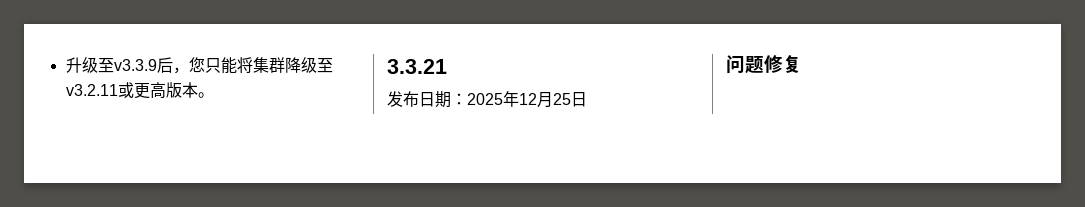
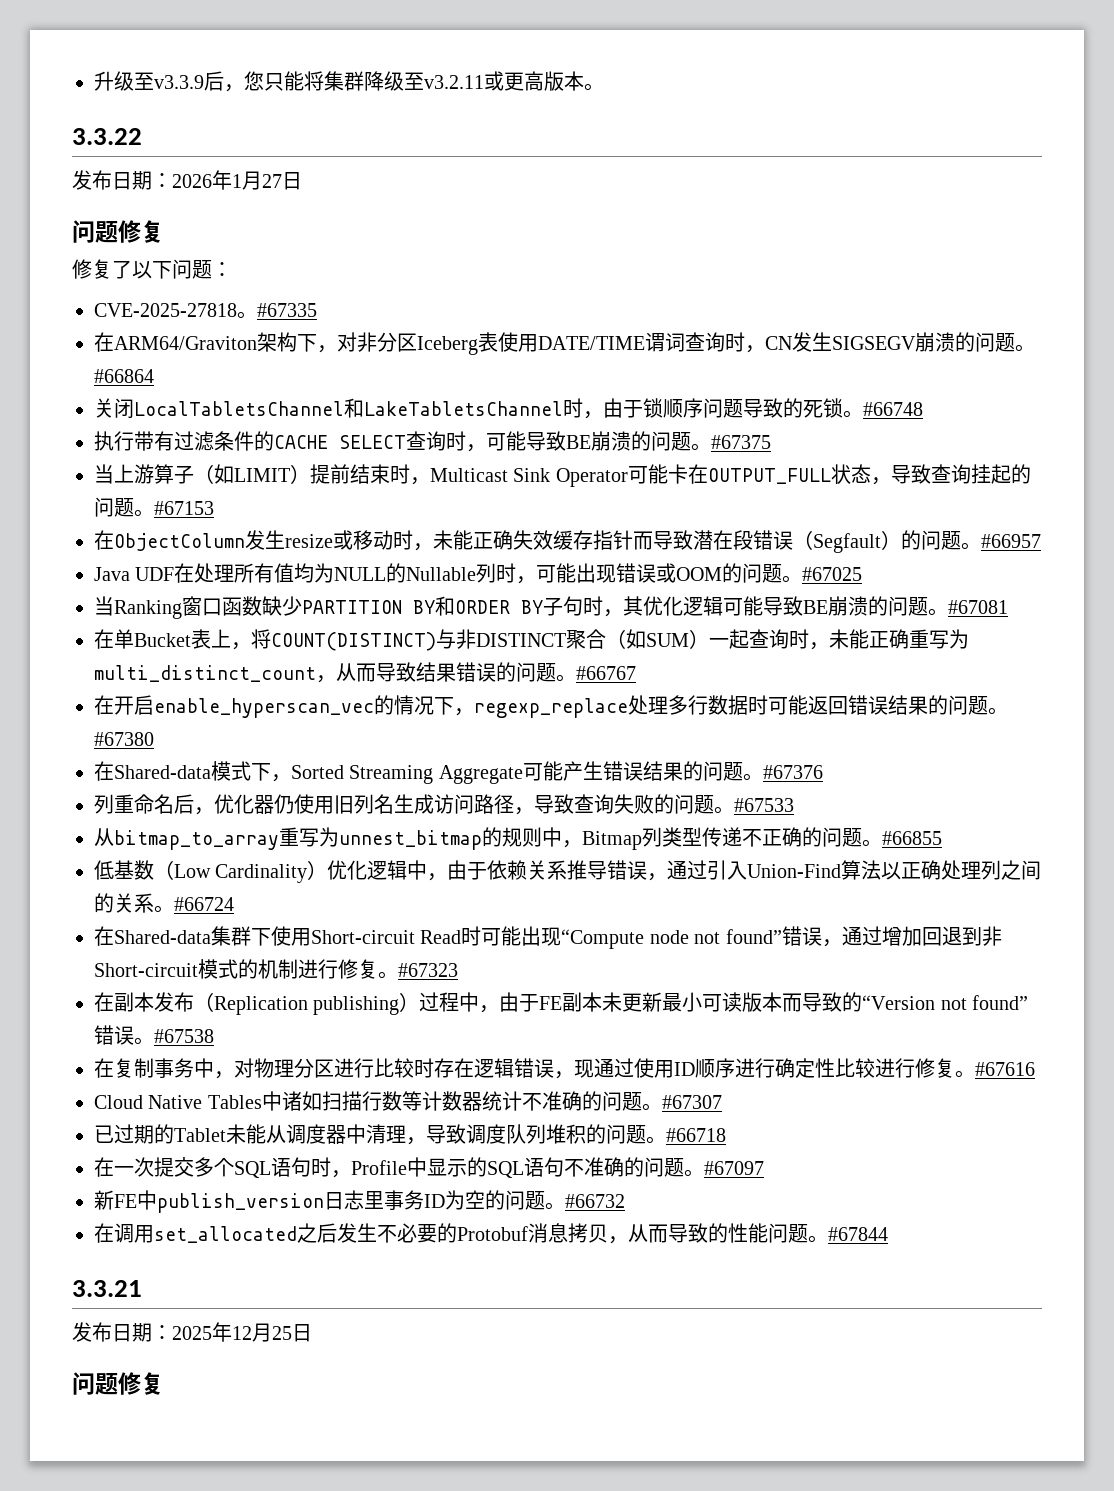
+ 3.3.22
+ 发布日期：2026年1月27日
+ 问题修复
+ 修复了以下问题：
+ CVE-2025-27818。#67335
+ 在ARM64/Graviton架构下，对非分区Iceberg表使用DATE/TIME谓词查询时，CN发生SIGSEGV崩溃的问题。#66864
+ 关闭LocalTabletsChannel和LakeTabletsChannel时，由于锁顺序问题导致的死锁。#66748
+ 执行带有过滤条件的CACHE SELECT查询时，可能导致BE崩溃的问题。#67375
+ 当上游算子（如LIMIT）提前结束时，Multicast Sink Operator可能卡在OUTPUT_FULL状态，导致查询挂起的问题。#67153
+ 在ObjectColumn发生resize或移动时，未能正确失效缓存指针而导致潜在段错误（Segfault）的问题。#66957
+ Java UDF在处理所有值均为NULL的Nullable列时，可能出现错误或OOM的问题。#67025
+ 当Ranking窗口函数缺少PARTITION BY和ORDER BY子句时，其优化逻辑可能导致BE崩溃的问题。#67081
+ 在单Bucket表上，将COUNT(DISTINCT)与非DISTINCT聚合（如SUM）一起查询时，未能正确重写为multi_distinct_count，从而导致结果错误的问题。#66767
+ 在开启enable_hyperscan_vec的情况下，regexp_replace处理多行数据时可能返回错误结果的问题。#67380
+ 在Shared-data模式下，Sorted Streaming Aggregate可能产生错误结果的问题。#67376
+ 列重命名后，优化器仍使用旧列名生成访问路径，导致查询失败的问题。#67533
+ 从bitmap_to_array重写为unnest_bitmap的规则中，Bitmap列类型传递不正确的问题。#66855
+ 低基数（Low Cardinality）优化逻辑中，由于依赖关系推导错误，通过引入Union-Find算法以正确处理列之间的关系。#66724
+ 在Shared-data集群下使用Short-circuit Read时可能出现“Compute node not found”错误，通过增加回退到非Short-circuit模式的机制进行修复。#67323
+ 在副本发布（Replication publishing）过程中，由于FE副本未更新最小可读版本而导致的“Version not found”错误。#67538
+ 在复制事务中，对物理分区进行比较时存在逻辑错误，现通过使用ID顺序进行确定性比较进行修复。#67616
+ Cloud Native Tables中诸如扫描行数等计数器统计不准确的问题。#67307
+ 已过期的Tablet未能从调度器中清理，导致调度队列堆积的问题。#66718
+ 在一次提交多个SQL语句时，Profile中显示的SQL语句不准确的问题。#67097
+ 新FE中publish_version日志里事务ID为空的问题。#66732
+ 在调用set_allocated之后发生不必要的Protobuf消息拷贝，从而导致的性能问题。#67844

